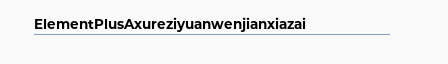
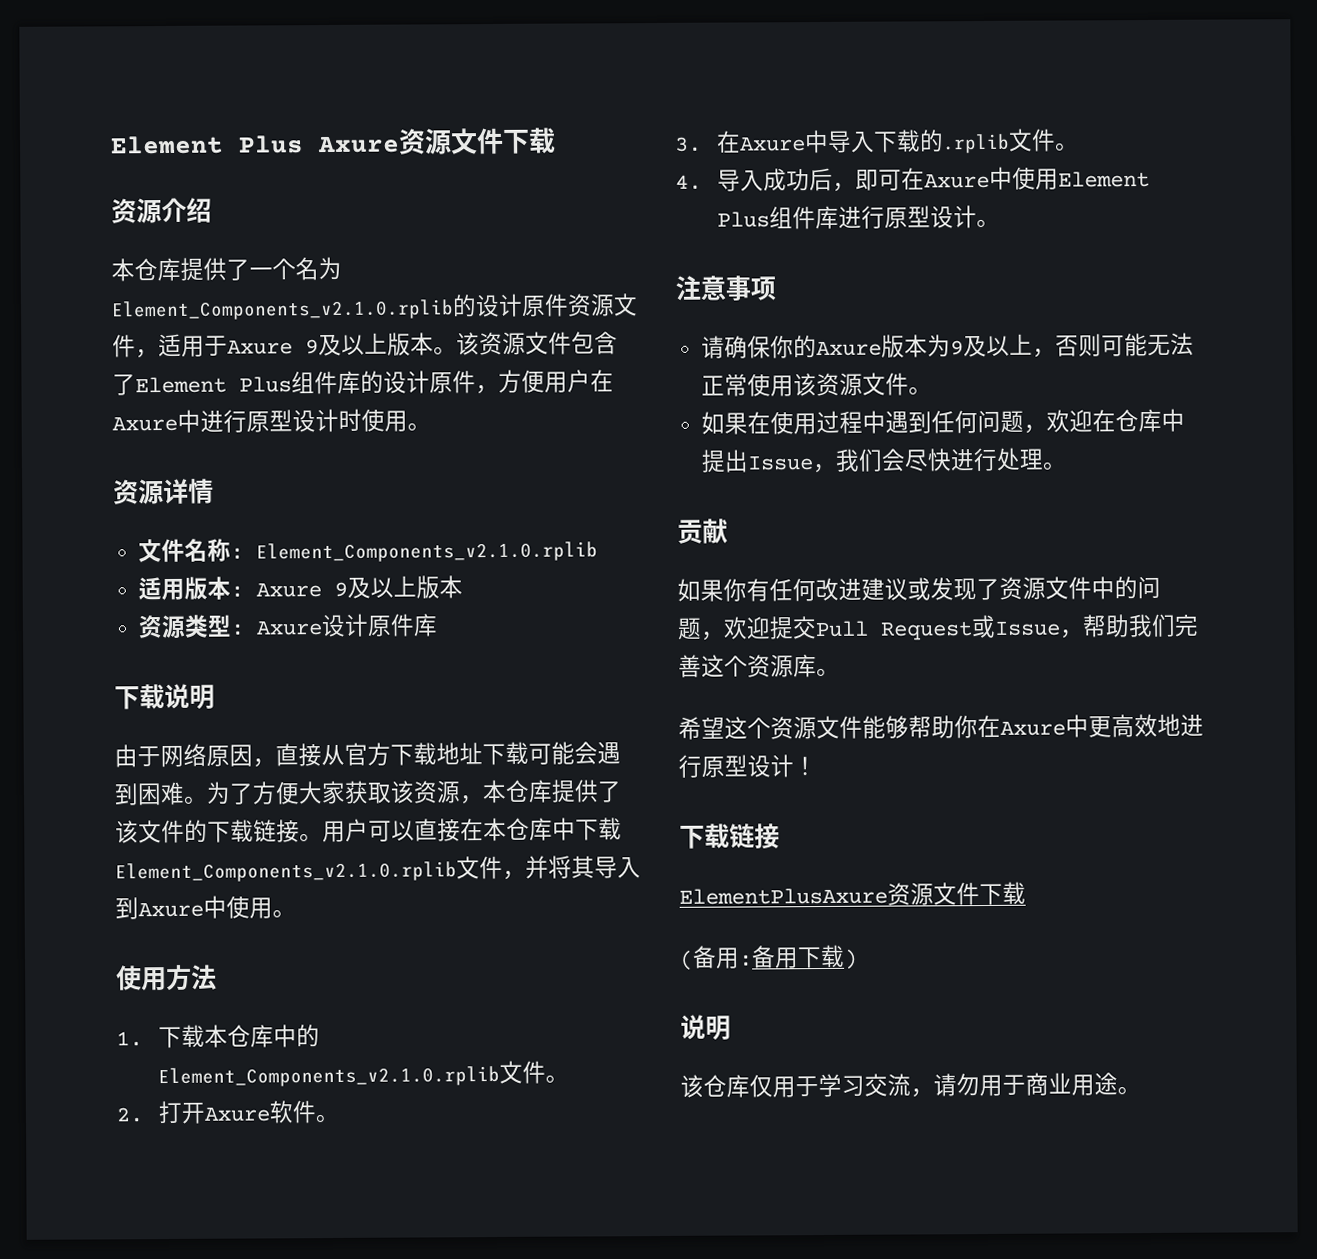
- ElementPlusAxureziyuanwenjianxiazai
+ Element Plus Axure资源文件下载
+ 资源介绍
+ 本仓库提供了一个名为Element_Components_v2.1.0.rplib的设计原件资源文件，适用于Axure 9及以上版本。该资源文件包含了Element Plus组件库的设计原件，方便用户在Axure中进行原型设计时使用。
+ 资源详情
+ 文件名称: Element_Components_v2.1.0.rplib
+ 适用版本: Axure 9及以上版本
+ 资源类型: Axure设计原件库
+ 下载说明
+ 由于网络原因，直接从官方下载地址下载可能会遇到困难。为了方便大家获取该资源，本仓库提供了该文件的下载链接。用户可以直接在本仓库中下载Element_Components_v2.1.0.rplib文件，并将其导入到Axure中使用。
+ 使用方法
+ 1.下载本仓库中的Element_Components_v2.1.0.rplib文件。
+ 2.打开Axure软件。
+ 3.在Axure中导入下载的.rplib文件。
+ 4.导入成功后，即可在Axure中使用Element Plus组件库进行原型设计。
+ 注意事项
+ 请确保你的Axure版本为9及以上，否则可能无法正常使用该资源文件。
+ 如果在使用过程中遇到任何问题，欢迎在仓库中提出Issue，我们会尽快进行处理。
+ 贡献
+ 如果你有任何改进建议或发现了资源文件中的问题，欢迎提交Pull Request或Issue，帮助我们完善这个资源库。
+ 希望这个资源文件能够帮助你在Axure中更高效地进行原型设计！
+ 下载链接
+ ElementPlusAxure资源文件下载
+ (备用:备用下载)
+ 说明
+ 该仓库仅用于学习交流，请勿用于商业用途。

